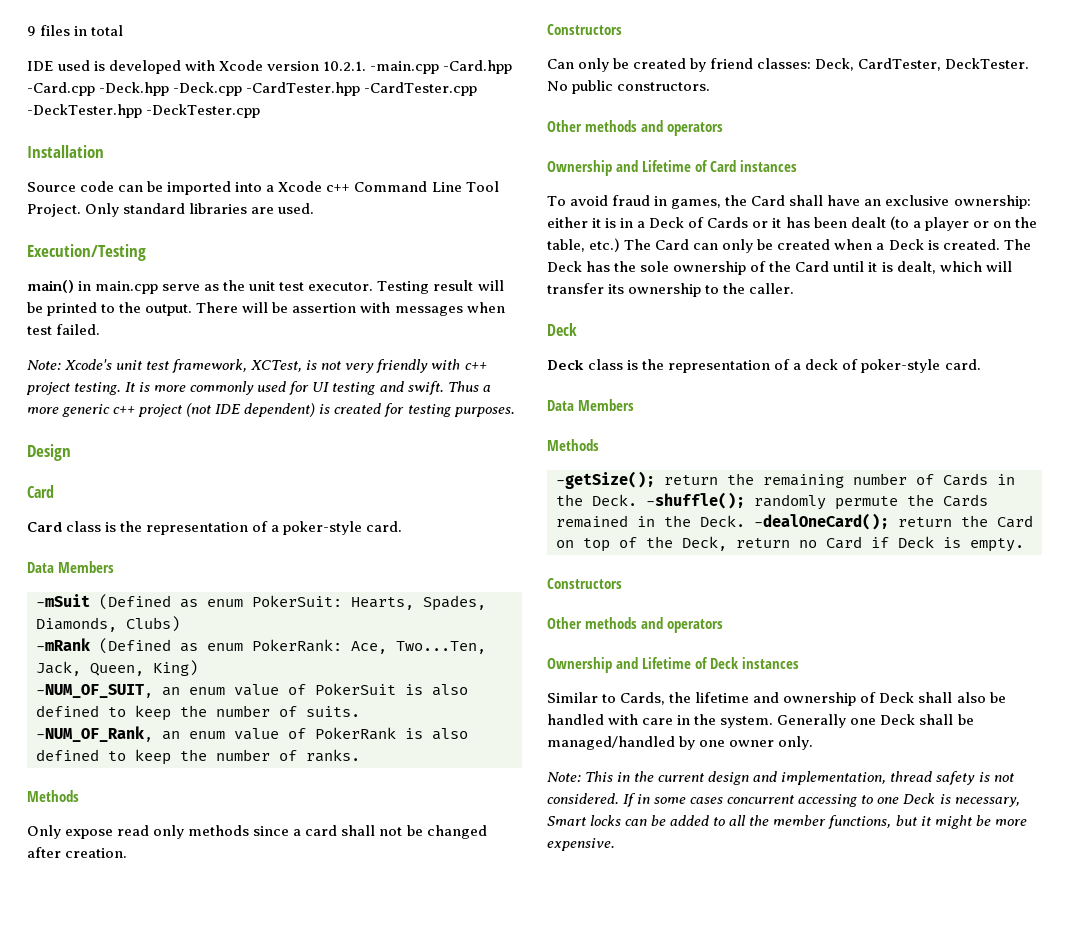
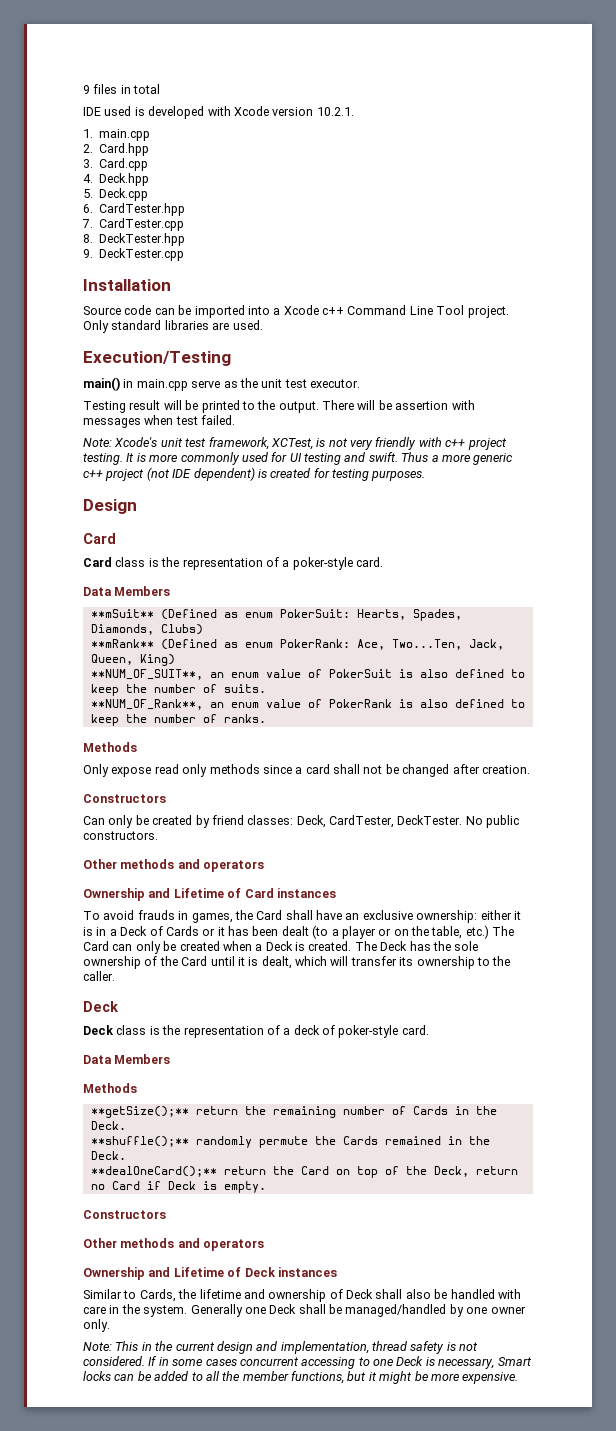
- IDE used is developed with Xcode version 10.2.1. -main.cpp -Card.hpp -Card.cpp -Deck.hpp -Deck.cpp -CardTester.hpp -CardTester.cpp -DeckTester.hpp -DeckTester.cpp
+ IDE used is developed with Xcode version 10.2.1.
+ 1. main.cpp
+ 2. Card.hpp
+ 3. Card.cpp
+ 4. Deck.hpp
+ 5. Deck.cpp
+ 6. CardTester.hpp
+ 7. CardTester.cpp
+ 8. DeckTester.hpp
+ 9. DeckTester.cpp
- Source code can be imported into a Xcode c++ Command Line Tool Project.
+ Source code can be imported into a Xcode c++ Command Line Tool project.
- main() in main.cpp serve as the unit test executor. Testing result will be printed to the output.
+ main() in main.cpp serve as the unit test executor.
+ Testing result will be printed to the output.
- -mSuit (Defined as enum PokerSuit: Hearts, Spades, Diamonds, Clubs)
+ **mSuit** (Defined as enum PokerSuit: Hearts, Spades, Diamonds, Clubs)
- -mRank (Defined as enum PokerRank: Ace, Two...Ten, Jack, Queen, King)
+ **mRank** (Defined as enum PokerRank: Ace, Two...Ten, Jack, Queen, King)
- -NUM_OF_SUIT, an enum value of PokerSuit is also defined to keep the number of suits.
+ **NUM_OF_SUIT**, an enum value of PokerSuit is also defined to keep the number of suits.
- -NUM_OF_Rank, an enum value of PokerRank is also defined to keep the number of ranks.
+ **NUM_OF_Rank**, an enum value of PokerRank is also defined to keep the number of ranks.
- To avoid fraud in games, the Card shall have an exclusive ownership: either it is in a Deck of Cards or it has been dealt (to a player or on the table, etc.) The Card can only be created when a Deck is created.
+ To avoid frauds in games, the Card shall have an exclusive ownership: either it is in a Deck of Cards or it has been dealt (to a player or on the table, etc.) The Card can only be created when a Deck is created.
- -getSize(); return the remaining number of Cards in the Deck. -shuffle(); randomly permute the Cards remained in the Deck. -dealOneCard(); return the Card on top of the Deck, return no Card if Deck is empty.
+ **getSize();** return the remaining number of Cards in the Deck.
+ **shuffle();** randomly permute the Cards remained in the Deck.
+ **dealOneCard();** return the Card on top of the Deck, return no Card if Deck is empty.

